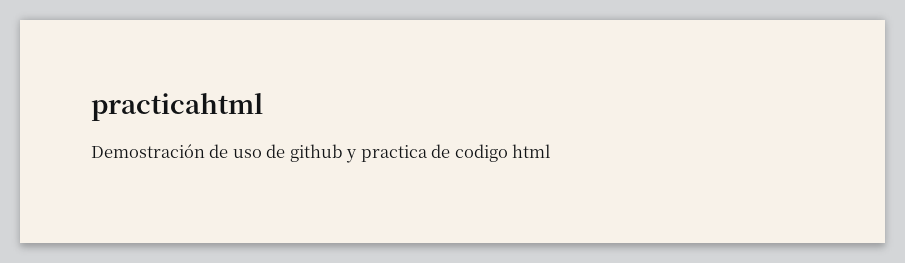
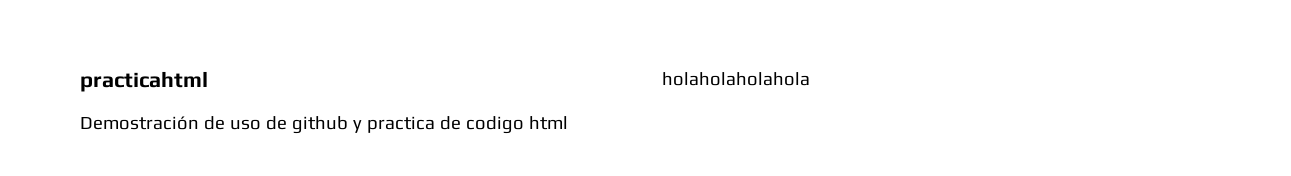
- Demostración de uso de github y practica de codigo html
+ Demostración de uso de github y practica de codigo html holaholaholahola

